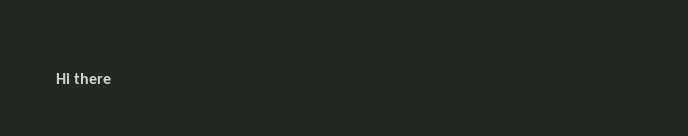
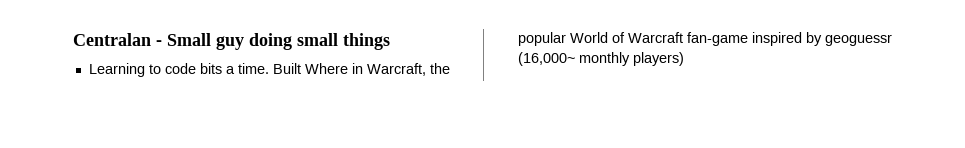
- Hi there
+ Centralan - Small guy doing small things
+ Learning to code bits a time. Built Where in Warcraft, the popular World of Warcraft fan-game inspired by geoguessr (16,000~ monthly players)

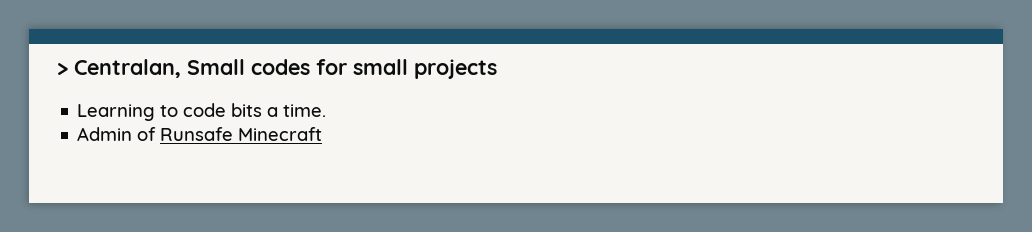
- Centralan - Small guy doing small things
+ > Centralan, Small codes for small projects
- Learning to code bits a time. Built Where in Warcraft, the popular World of Warcraft fan-game inspired by geoguessr (16,000~ monthly players)
+ Learning to code bits a time.
+ Admin of Runsafe Minecraft

